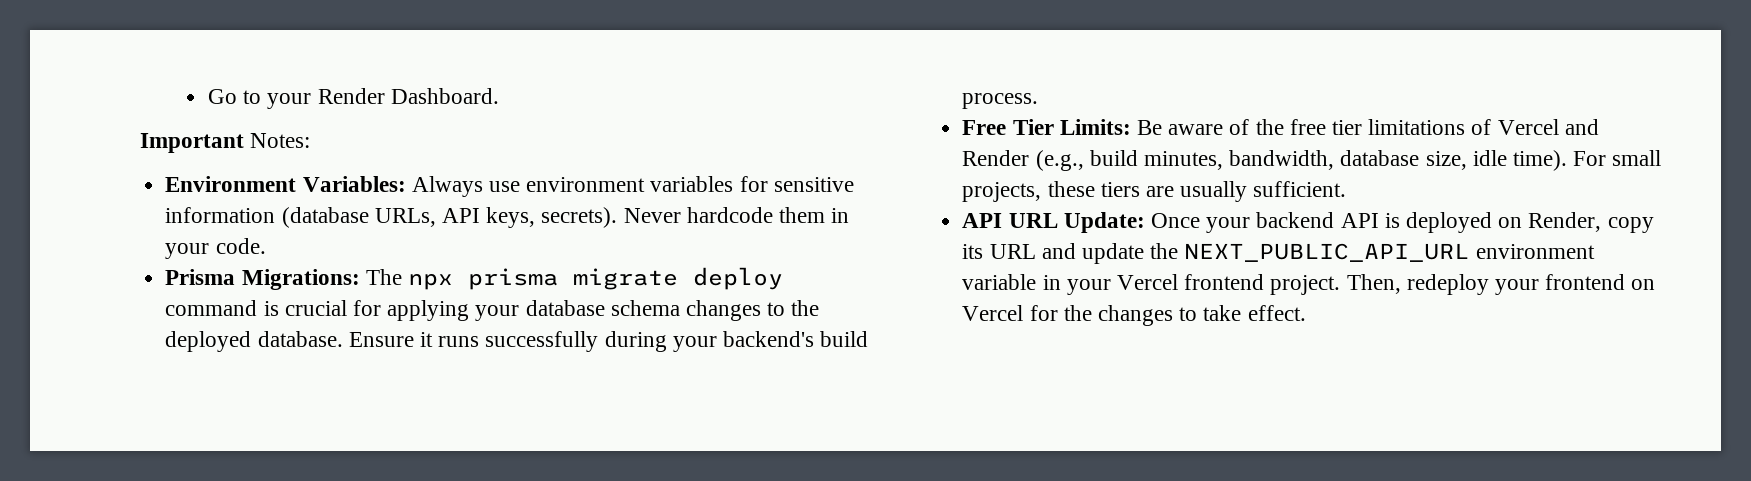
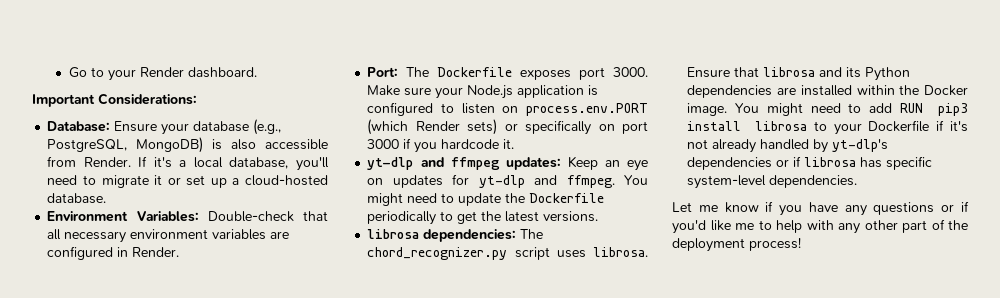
- Go to your Render Dashboard.
+ Go to your Render dashboard.
- Important Notes:
- Environment Variables: Always use environment variables for sensitive information (database URLs, API keys, secrets). Never hardcode them in your code.
- Prisma Migrations: The npx prisma migrate deploy command is crucial for applying your database schema changes to the deployed database. Ensure it runs successfully during your backend's build process.
- Free Tier Limits: Be aware of the free tier limitations of Vercel and Render (e.g., build minutes, bandwidth, database size, idle time). For small projects, these tiers are usually sufficient.
- API URL Update: Once your backend API is deployed on Render, copy its URL and update the NEXT_PUBLIC_API_URL environment variable in your Vercel frontend project. Then, redeploy your frontend on Vercel for the changes to take effect.
+ Important Considerations:
+ Database: Ensure your database (e.g., PostgreSQL, MongoDB) is also accessible from Render. If it's a local database, you'll need to migrate it or set up a cloud-hosted database.
+ Environment Variables: Double-check that all necessary environment variables are configured in Render.
+ Port: The Dockerfile exposes port 3000. Make sure your Node.js application is configured to listen on process.env.PORT (which Render sets) or specifically on port 3000 if you hardcode it.
+ yt-dlp and ffmpeg updates: Keep an eye on updates for yt-dlp and ffmpeg. You might need to update the Dockerfile periodically to get the latest versions.
+ librosa dependencies: The chord_recognizer.py script uses librosa. Ensure that librosa and its Python dependencies are installed within the Docker image. You might need to add RUN pip3 install librosa to your Dockerfile if it's not already handled by yt-dlp's dependencies or if librosa has specific system-level dependencies.
+ Let me know if you have any questions or if you'd like me to help with any other part of the deployment process!

